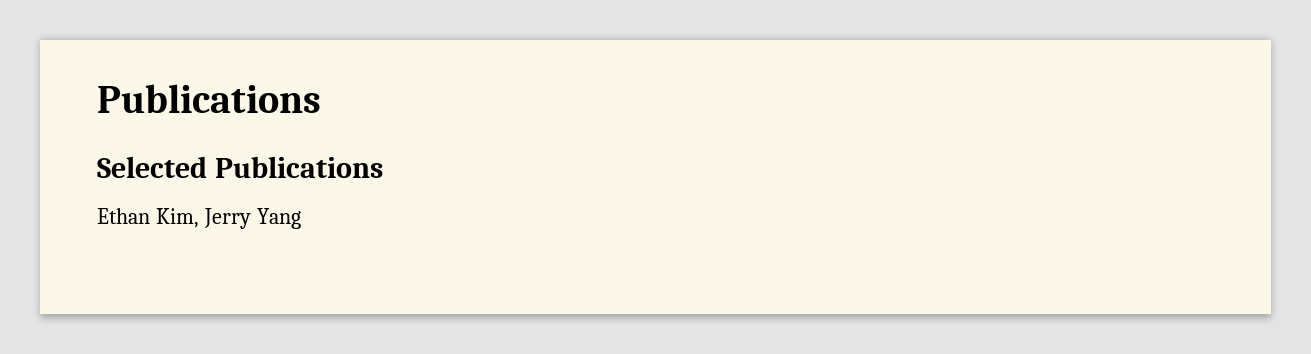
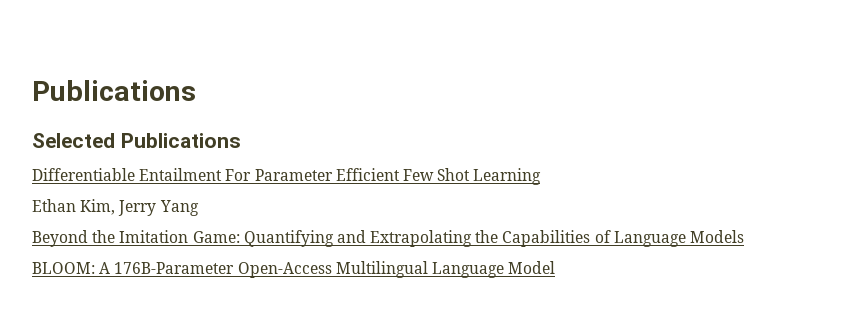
+ Differentiable Entailment For Parameter Efficient Few Shot Learning
  Ethan Kim, Jerry Yang
+ Beyond the Imitation Game: Quantifying and Extrapolating the Capabilities of Language Models
+ BLOOM: A 176B-Parameter Open-Access Multilingual Language Model

